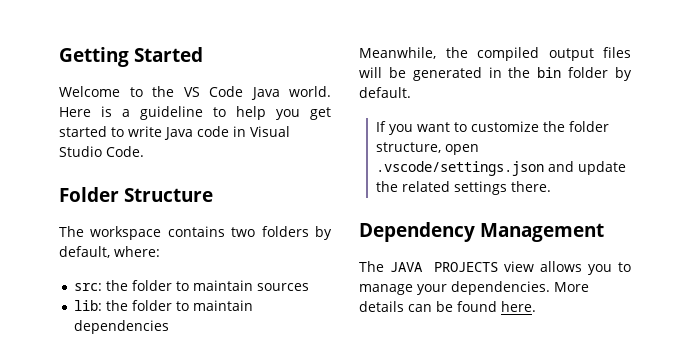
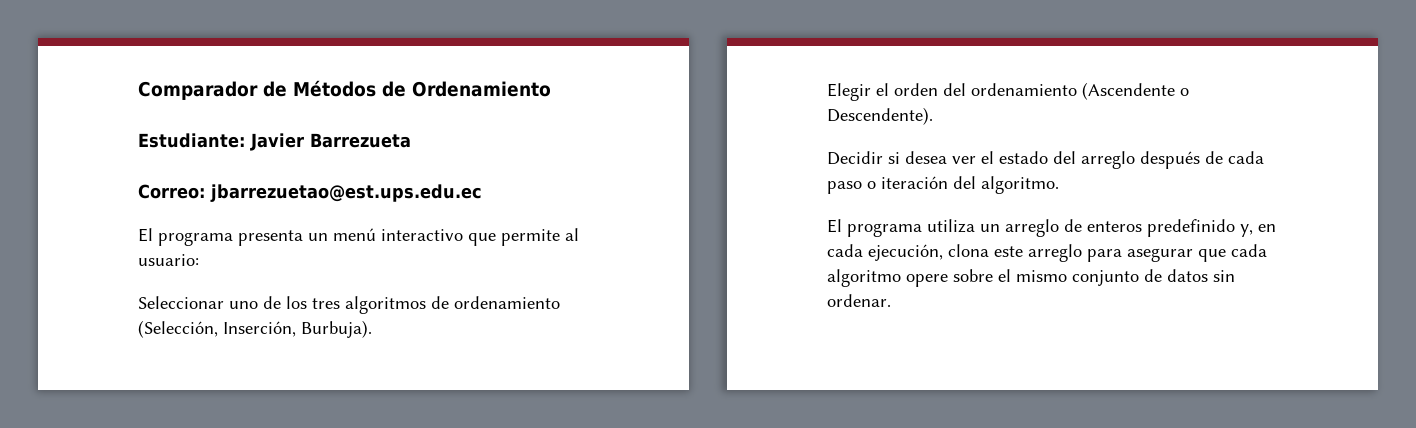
- Getting Started
- Welcome to the VS Code Java world. Here is a guideline to help you get started to write Java code in Visual Studio Code.
- Folder Structure
- The workspace contains two folders by default, where:
- src: the folder to maintain sources
- lib: the folder to maintain dependencies
- Meanwhile, the compiled output files will be generated in the bin folder by default.
- If you want to customize the folder structure, open .vscode/settings.json and update the related settings there.
- Dependency Management
- The JAVA PROJECTS view allows you to manage your dependencies. More details can be found here.
+ Comparador de Métodos de Ordenamiento
+ Estudiante: Javier Barrezueta
+ Correo: jbarrezuetao@est.ups.edu.ec
+ El programa presenta un menú interactivo que permite al usuario:
+ Seleccionar uno de los tres algoritmos de ordenamiento (Selección, Inserción, Burbuja).
+ Elegir el orden del ordenamiento (Ascendente o Descendente).
+ Decidir si desea ver el estado del arreglo después de cada paso o iteración del algoritmo.
+ El programa utiliza un arreglo de enteros predefinido y, en cada ejecución, clona este arreglo para asegurar que cada algoritmo opere sobre el mismo conjunto de datos sin ordenar.

